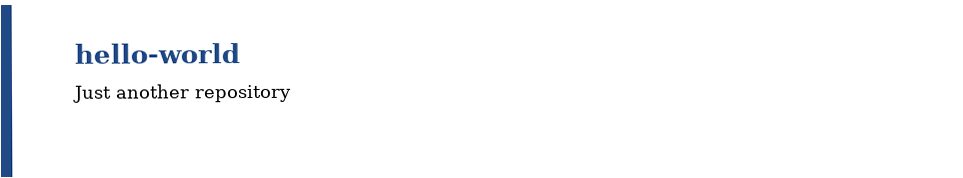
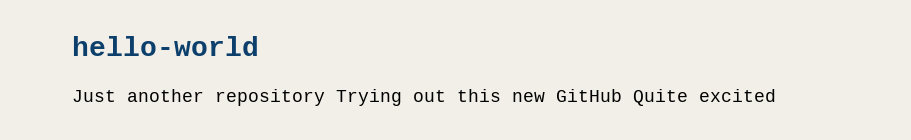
- Just another repository
+ Just another repository Trying out this new GitHub Quite excited

